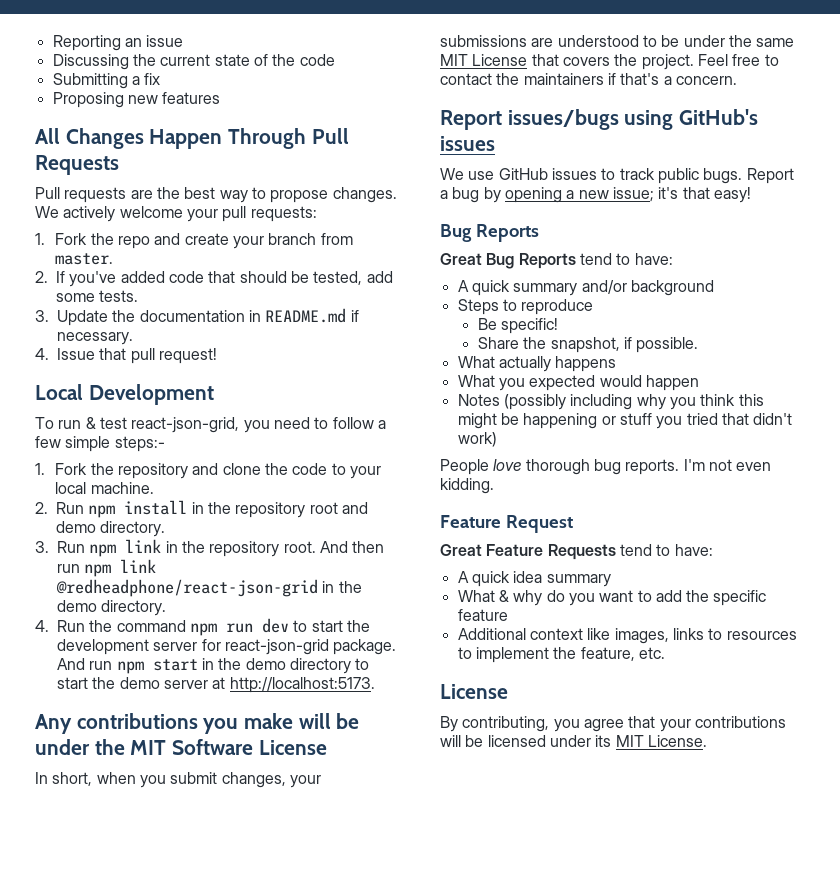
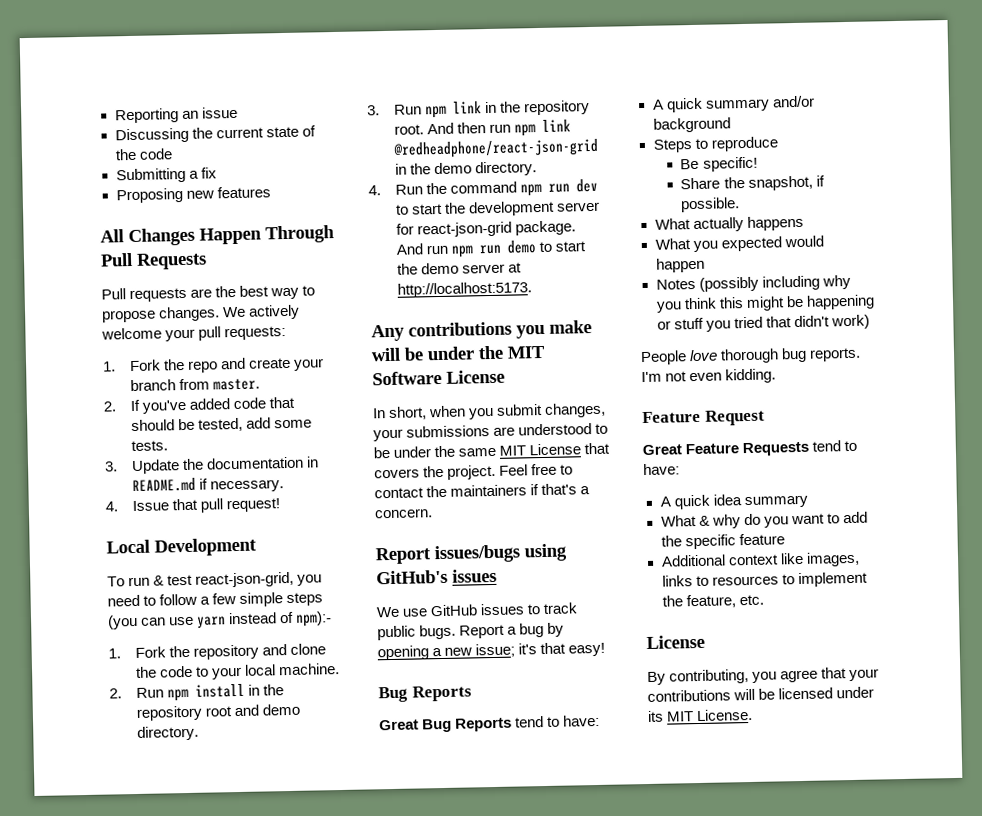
- To run & test react-json-grid, you need to follow a few simple steps:-
+ To run & test react-json-grid, you need to follow a few simple steps (you can use yarn instead of npm):-
- And run npm start in the demo directory to start the demo server at http://localhost:5173.
+ And run npm run demo to start the demo server at http://localhost:5173.

